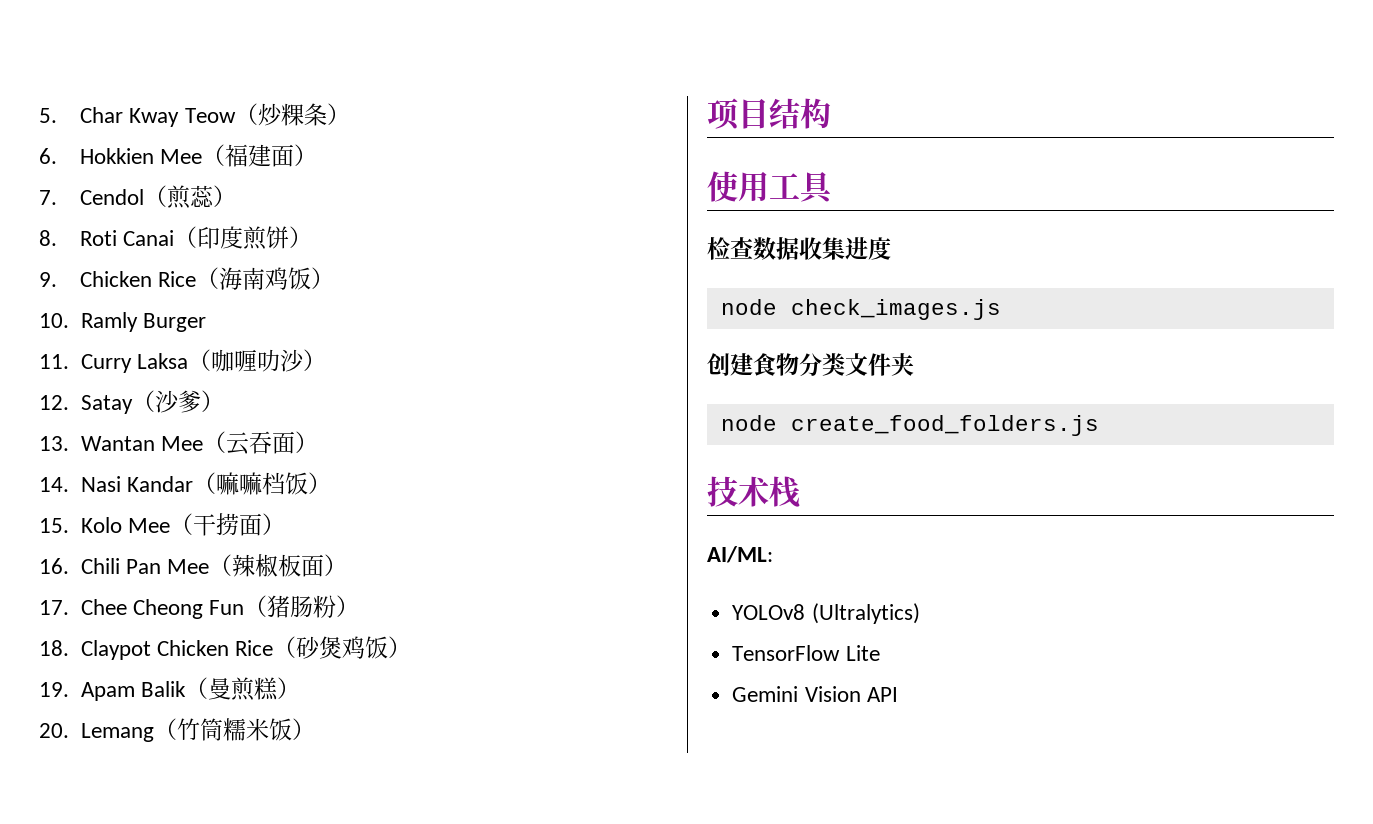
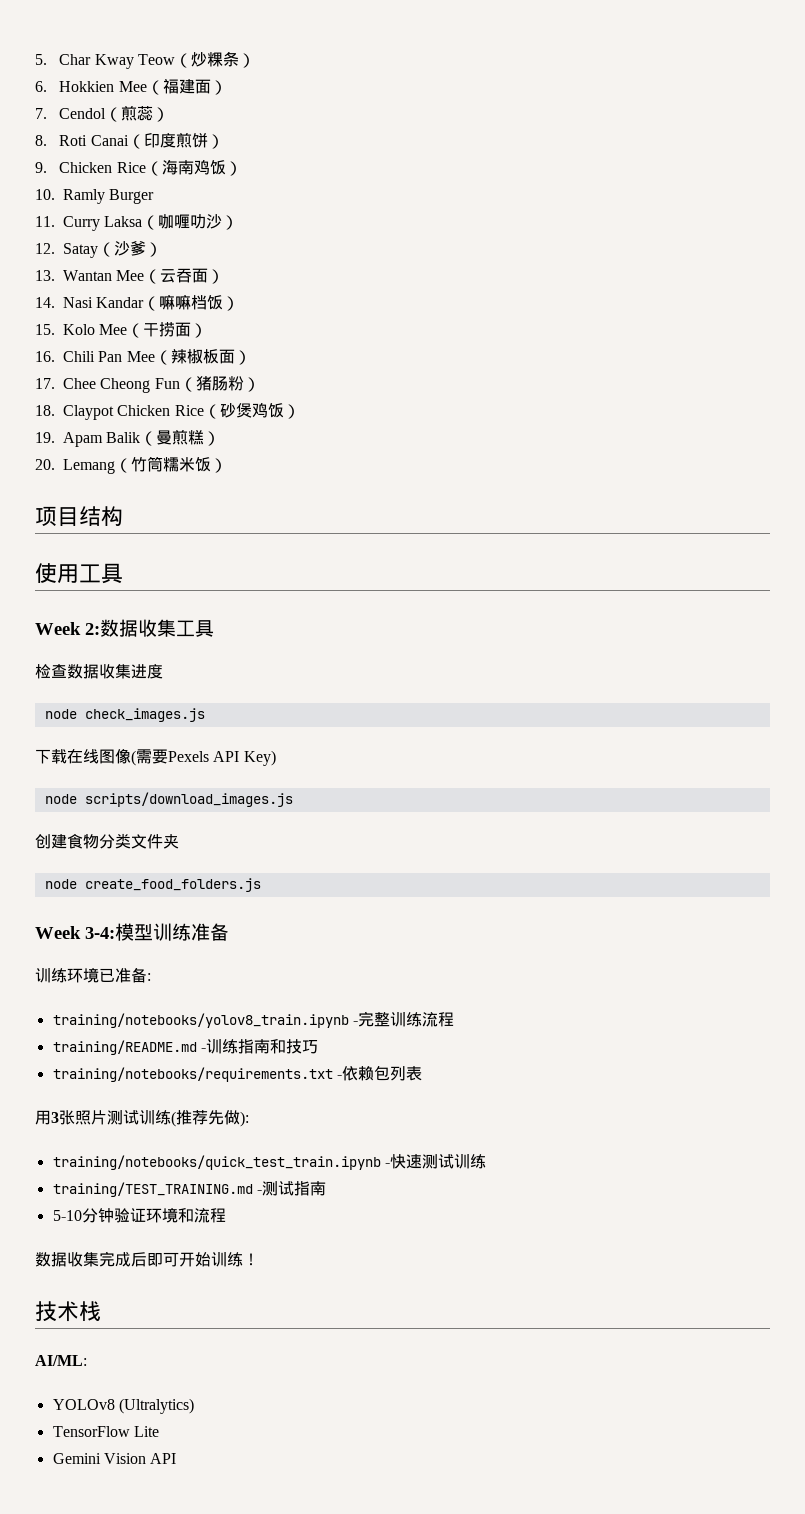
+ Week 2:数据收集工具
+ 下载在线图像(需要Pexels API Key)
+ node scripts/download_images.js
+ Week 3-4:模型训练准备
+ 训练环境已准备:
+ training/notebooks/yolov8_train.ipynb -完整训练流程
+ training/README.md -训练指南和技巧
+ training/notebooks/requirements.txt -依赖包列表
+ 用3张照片测试训练(推荐先做):
+ training/notebooks/quick_test_train.ipynb -快速测试训练
+ training/TEST_TRAINING.md -测试指南
+ 5-10分钟验证环境和流程
+ 数据收集完成后即可开始训练！

